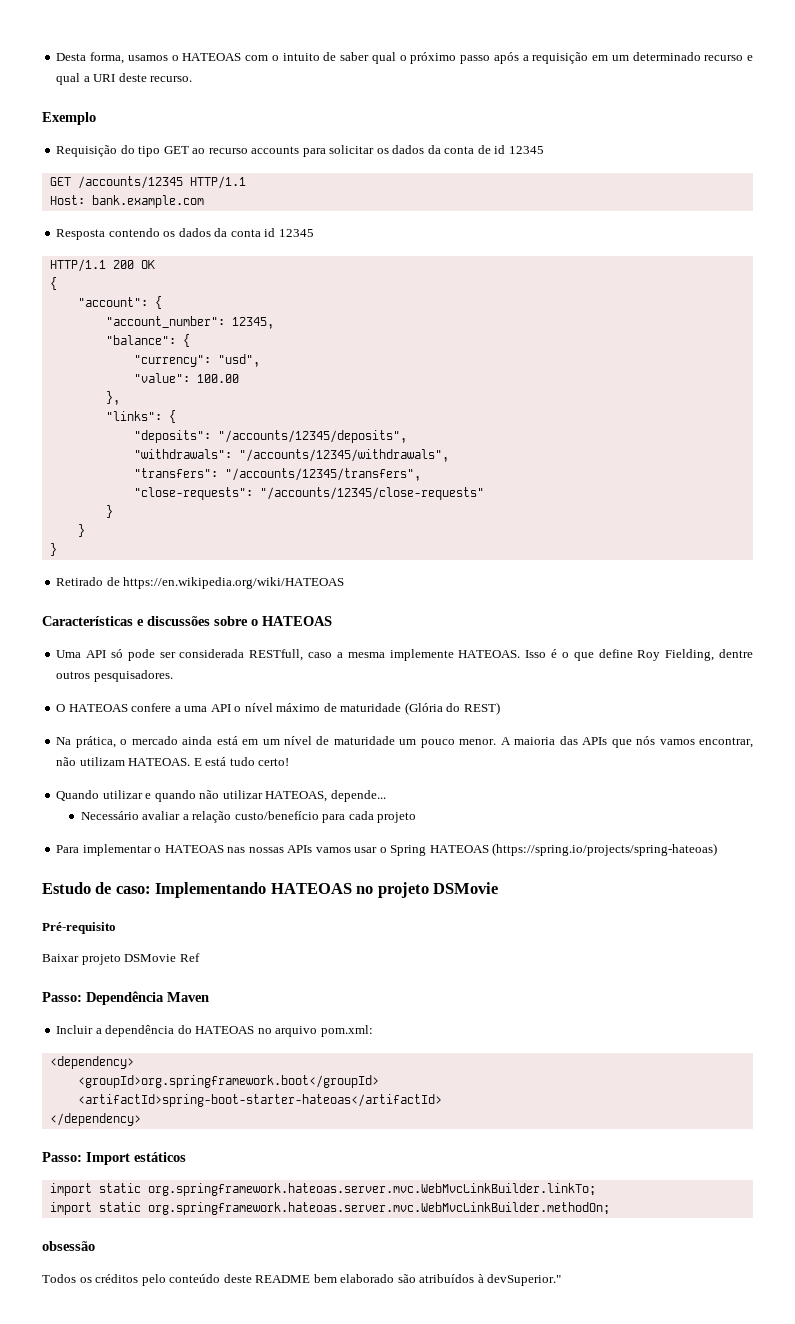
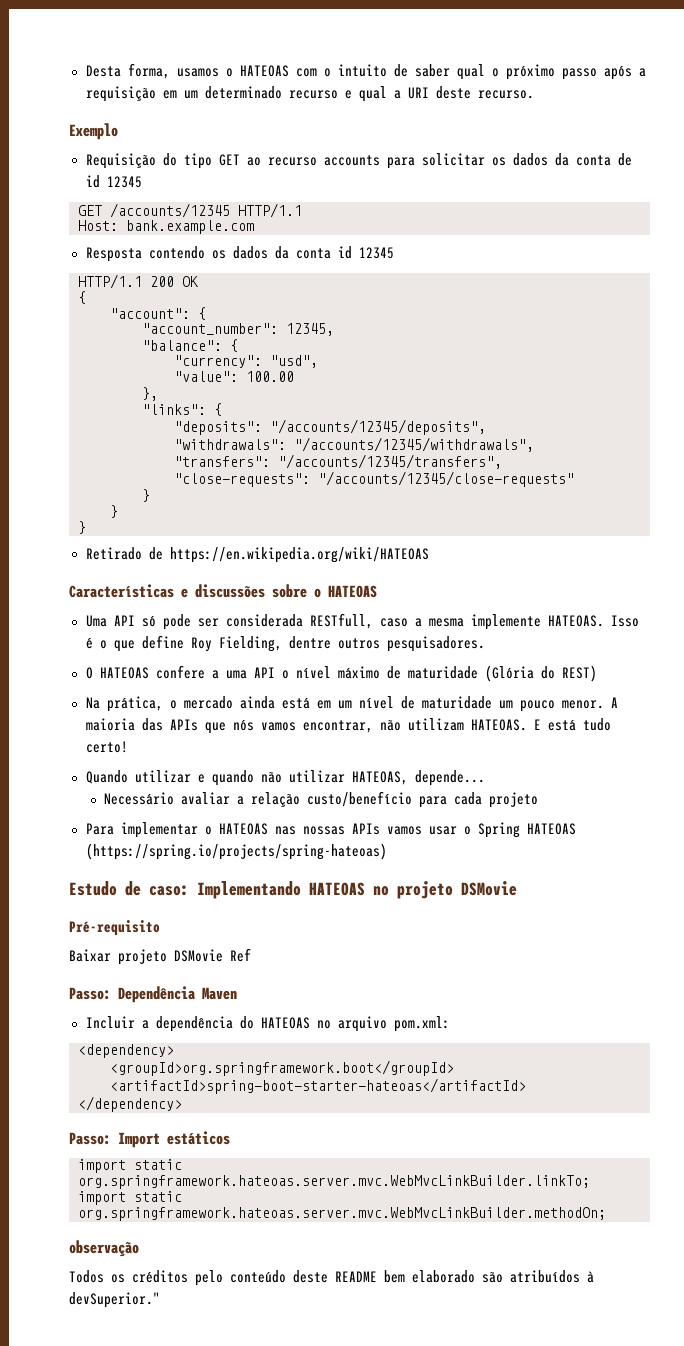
- obsessão
+ observação

